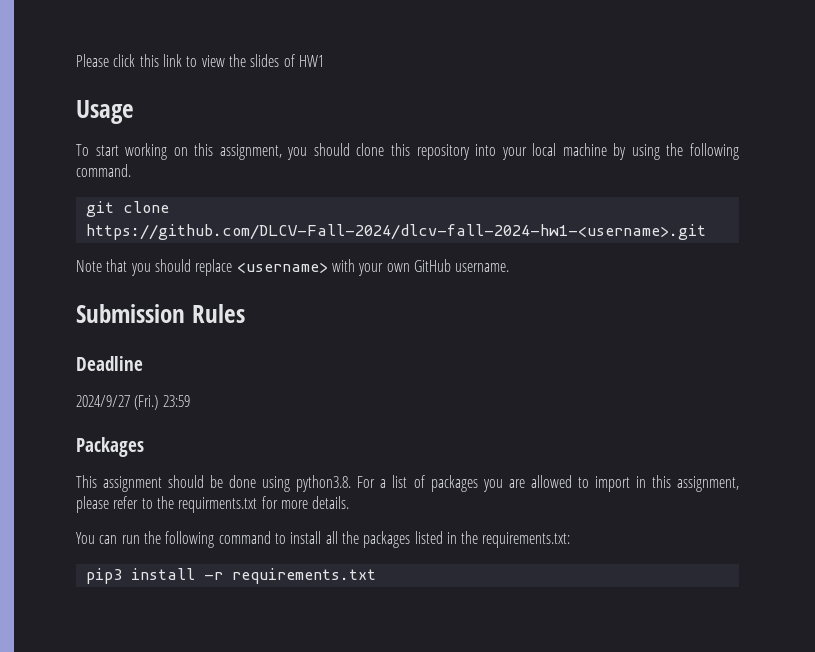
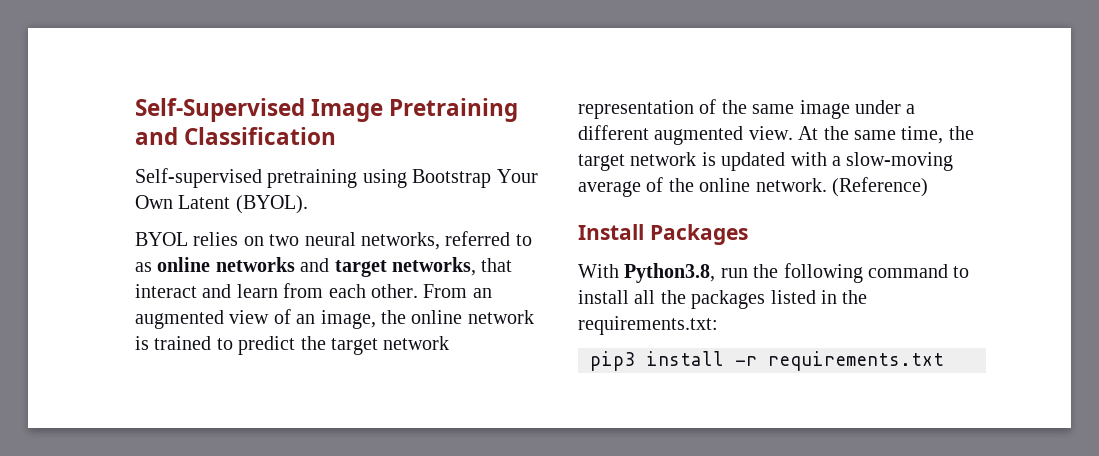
- Please click this link to view the slides of HW1
- Usage
- To start working on this assignment, you should clone this repository into your local machine by using the following command.
- git clone https://github.com/DLCV-Fall-2024/dlcv-fall-2024-hw1-<username>.git
- Note that you should replace <username> with your own GitHub username.
- Submission Rules
- Deadline
- 2024/9/27 (Fri.) 23:59
- Packages
- This assignment should be done using python3.8. For a list of packages you are allowed to import in this assignment, please refer to the requirments.txt for more details.
- You can run the following command to install all the packages listed in the requirements.txt:
+ Self-Supervised Image Pretraining and Classification
+ Self-supervised pretraining using Bootstrap Your Own Latent (BYOL).
+ BYOL relies on two neural networks, referred to as online networks and target networks, that interact and learn from each other. From an augmented view of an image, the online network is trained to predict the target network representation of the same image under a different augmented view. At the same time, the target network is updated with a slow-moving average of the online network. (Reference)
+ Install Packages
+ With Python3.8, run the following command to install all the packages listed in the requirements.txt:

